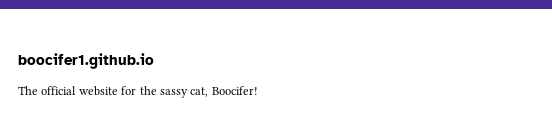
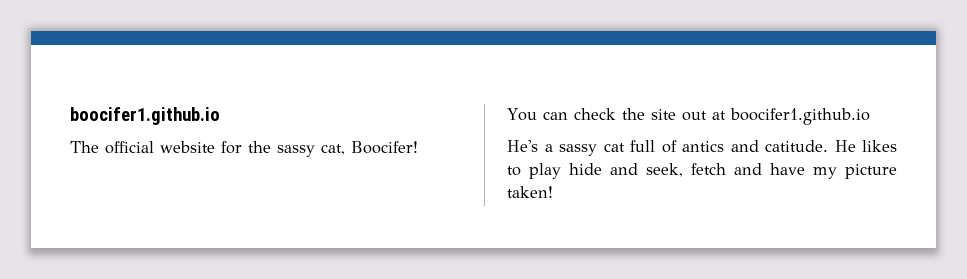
+ You can check the site out at boocifer1.github.io
+ He's a sassy cat full of antics and catitude. He likes to play hide and seek, fetch and have my picture taken!

